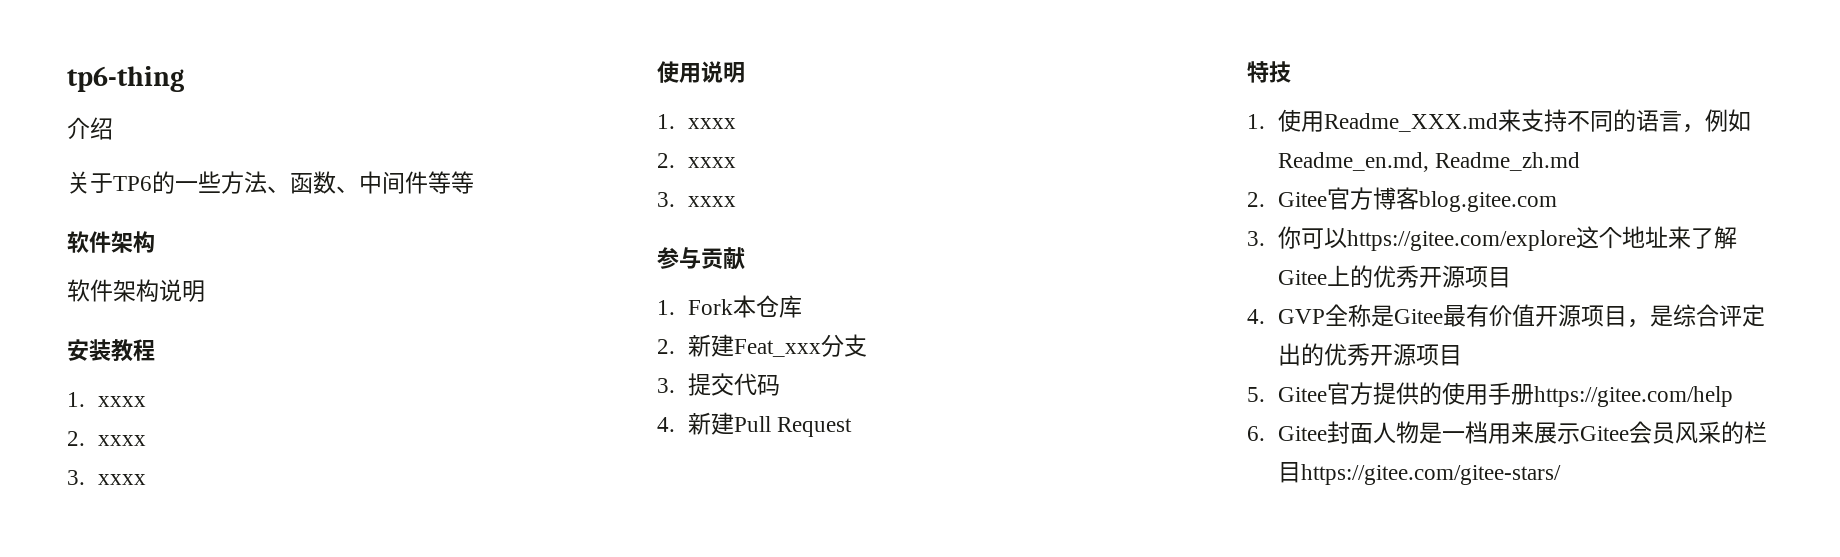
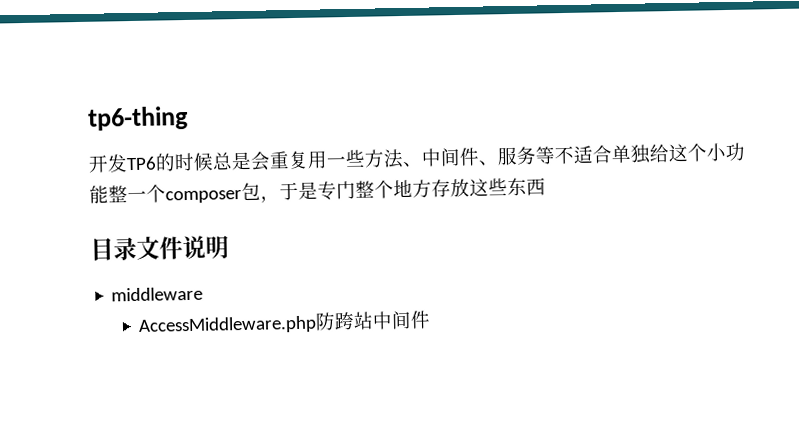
- 介绍
- 关于TP6的一些方法、函数、中间件等等
- 软件架构
- 软件架构说明
- 安装教程
- 1. xxxx
- 2. xxxx
- 3. xxxx
- 使用说明
- 1. xxxx
- 2. xxxx
- 3. xxxx
- 参与贡献
- 1. Fork本仓库
- 2.新建Feat_xxx分支
- 3.提交代码
- 4.新建Pull Request
- 特技
- 1.使用Readme_XXX.md来支持不同的语言，例如Readme_en.md, Readme_zh.md
- 2. Gitee官方博客blog.gitee.com
- 3.你可以https://gitee.com/explore这个地址来了解Gitee上的优秀开源项目
- 4. GVP全称是Gitee最有价值开源项目，是综合评定出的优秀开源项目
- 5. Gitee官方提供的使用手册https://gitee.com/help
- 6. Gitee封面人物是一档用来展示Gitee会员风采的栏目https://gitee.com/gitee-stars/
+ 开发TP6的时候总是会重复用一些方法、中间件、服务等不适合单独给这个小功能整一个composer包，于是专门整个地方存放这些东西
+ 目录文件说明
+ middleware
+ AccessMiddleware.php防跨站中间件

